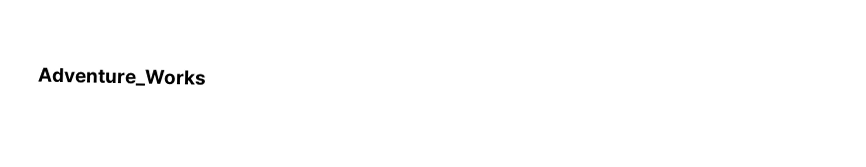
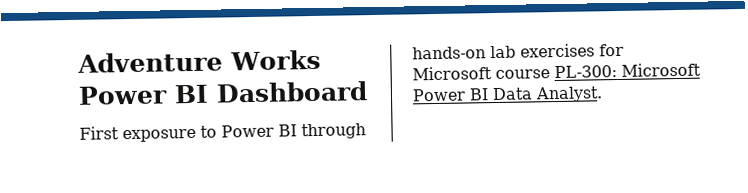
- Adventure_Works
+ Adventure Works Power BI Dashboard
+ First exposure to Power BI through hands-on lab exercises for Microsoft course PL-300: Microsoft Power BI Data Analyst.

